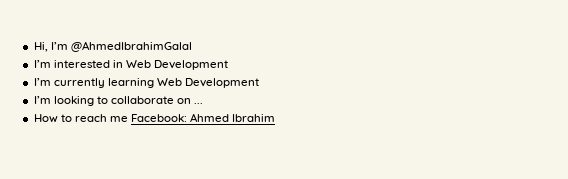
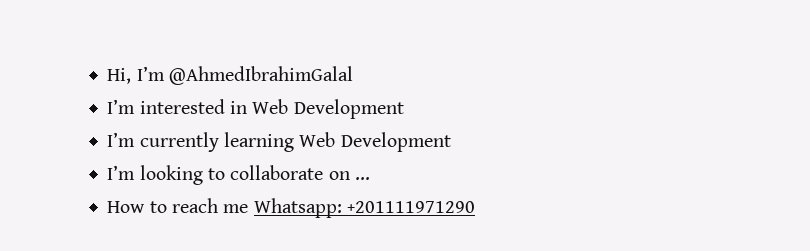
- How to reach me Facebook: Ahmed Ibrahim
+ How to reach me Whatsapp: +201111971290

